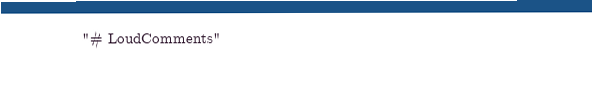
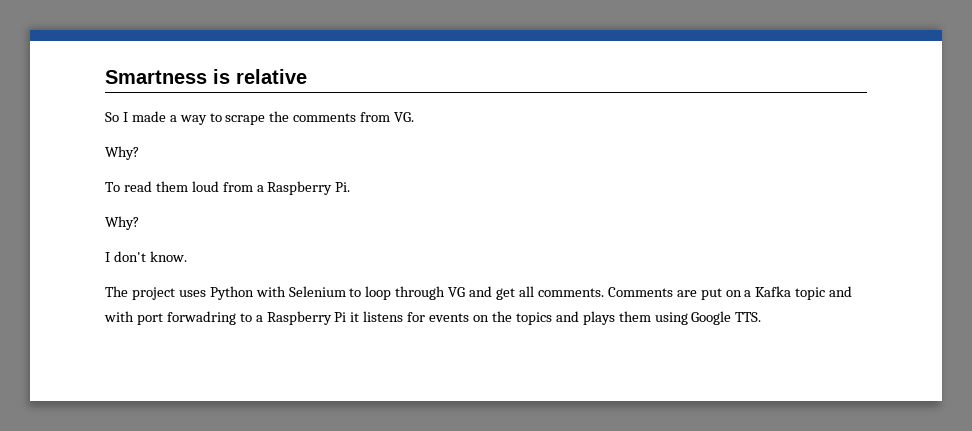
- "# LoudComments"
+ Smartness is relative
+ So I made a way to scrape the comments from VG.
+ Why?
+ To read them loud from a Raspberry Pi.
+ Why?
+ I don't know.
+ The project uses Python with Selenium to loop through VG and get all comments. Comments are put on a Kafka topic and with port forwadring to a Raspberry Pi it listens for events on the topics and plays them using Google TTS.

